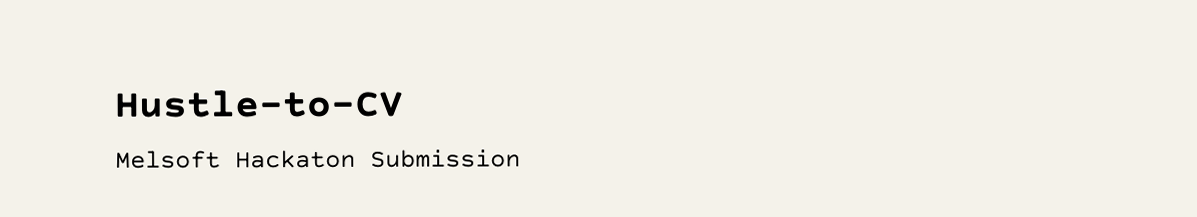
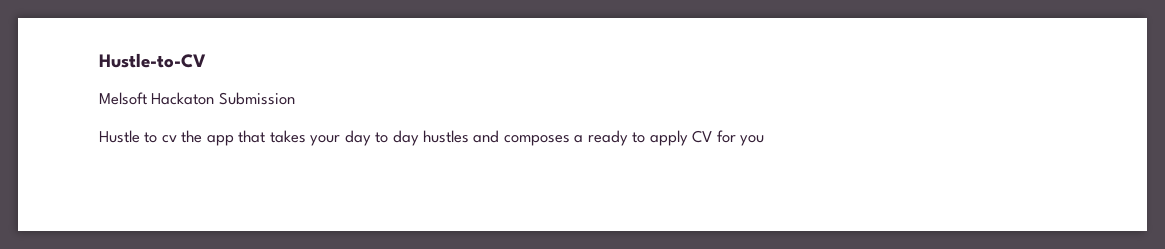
+ Hustle to cv the app that takes your day to day hustles and composes a ready to apply CV for you

